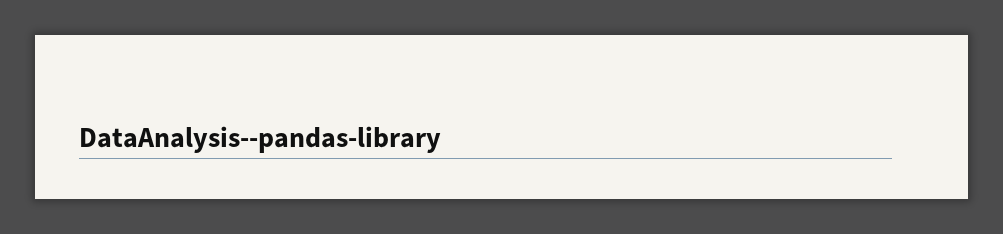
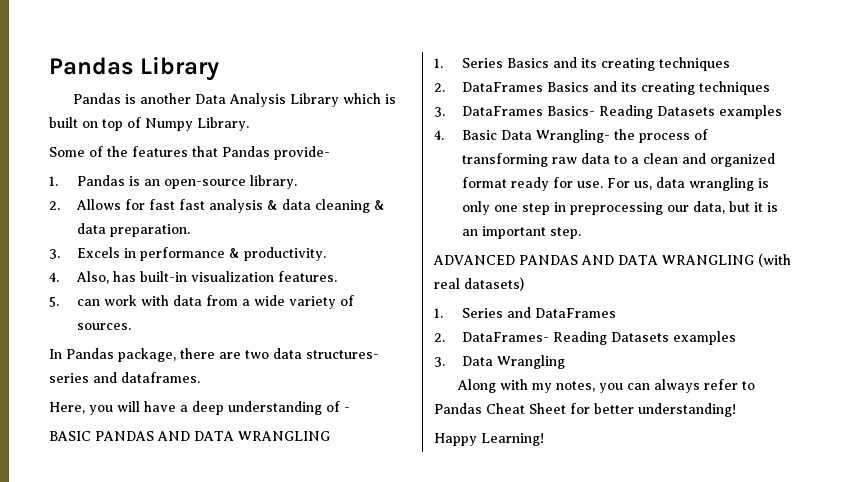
- DataAnalysis--pandas-library
+ Pandas Library
+ Pandas is another Data Analysis Library which is built on top of Numpy Library.
+ Some of the features that Pandas provide-
+ 1. Pandas is an open-source library.
+ 2. Allows for fast fast analysis & data cleaning & data preparation.
+ 3. Excels in performance & productivity.
+ 4. Also, has built-in visualization features.
+ 5. can work with data from a wide variety of sources.
+ In Pandas package, there are two data structures- series and dataframes.
+ Here, you will have a deep understanding of -
+ BASIC PANDAS AND DATA WRANGLING
+ 1. Series Basics and its creating techniques
+ 2. DataFrames Basics and its creating techniques
+ 3. DataFrames Basics- Reading Datasets examples
+ 4. Basic Data Wrangling- the process of transforming raw data to a clean and organized format ready for use. For us, data wrangling is only one step in preprocessing our data, but it is an important step.
+ ADVANCED PANDAS AND DATA WRANGLING (with real datasets)
+ 1. Series and DataFrames
+ 2. DataFrames- Reading Datasets examples
+ 3. Data Wrangling
+ Along with my notes, you can always refer to Pandas Cheat Sheet for better understanding!
+ Happy Learning!

